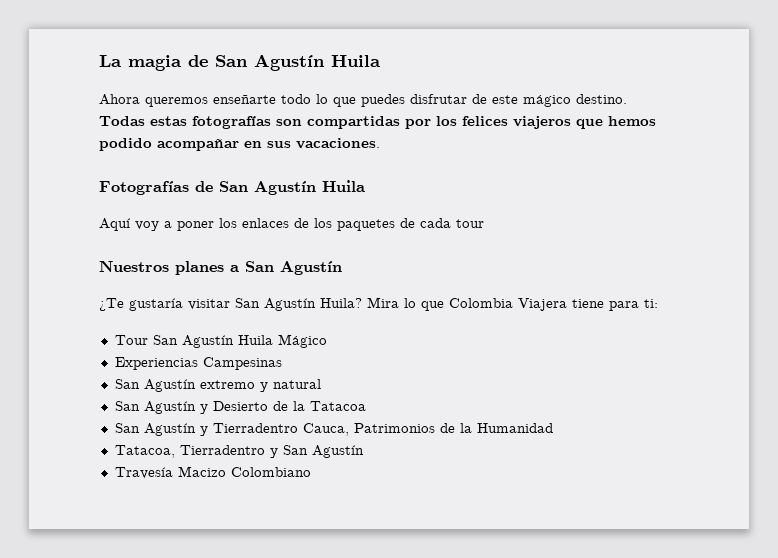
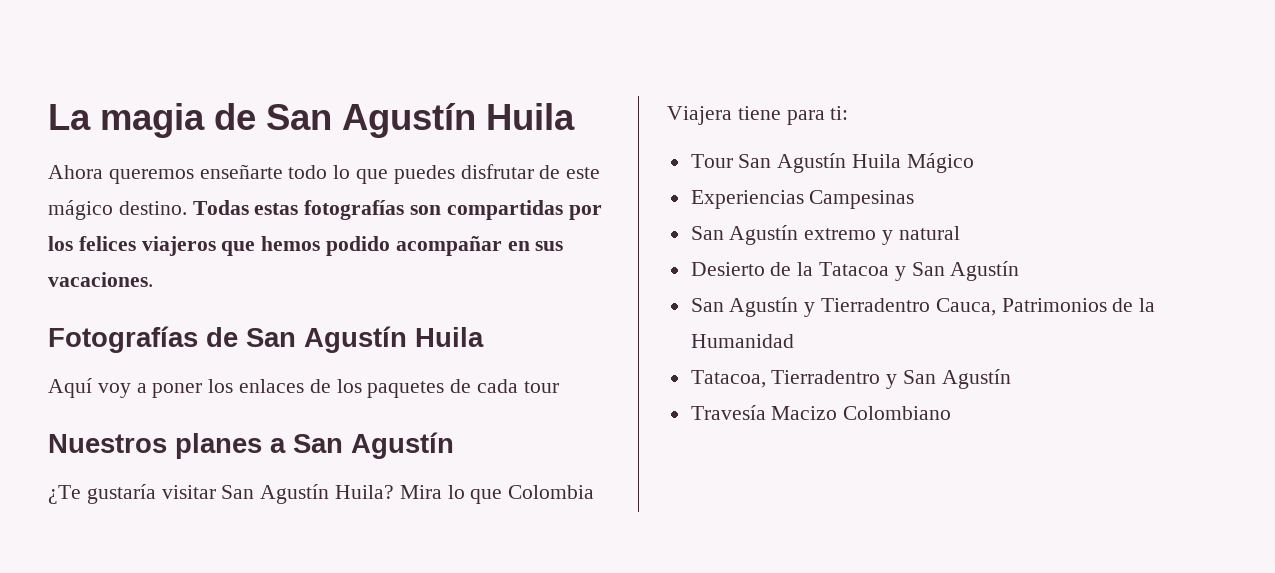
- San Agustín y Desierto de la Tatacoa
+ Desierto de la Tatacoa y San Agustín

